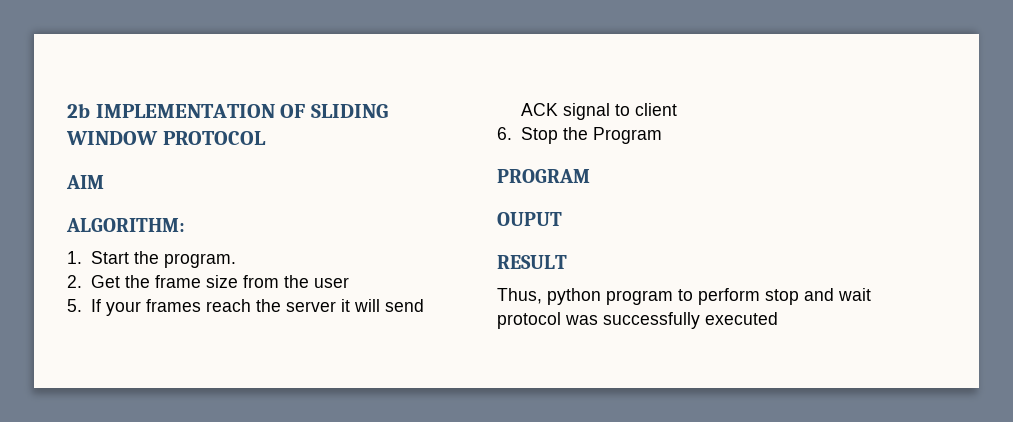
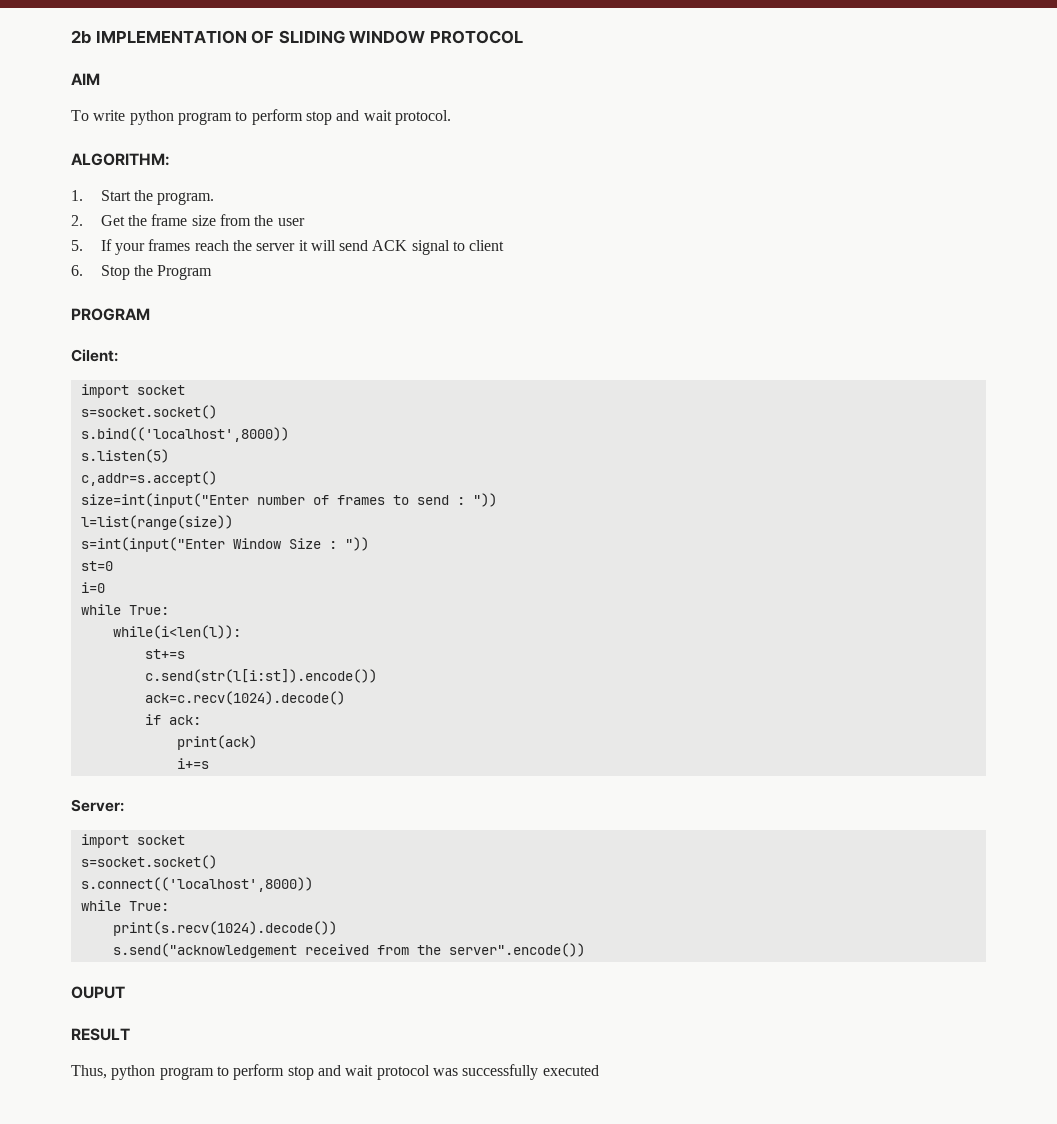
+ To write python program to perform stop and wait protocol.
+ Cilent:
+ import socket
+ s=socket.socket()
+ s.bind(('localhost',8000))
+ s.listen(5)
+ c,addr=s.accept()
+ size=int(input("Enter number of frames to send : "))
+ l=list(range(size))
+ s=int(input("Enter Window Size : "))
+ st=0
+ i=0
+ while True:
+ while(i<len(l)):
+ st+=s
+ c.send(str(l[i:st]).encode())
+ ack=c.recv(1024).decode()
+ if ack:
+ print(ack)
+ i+=s
+ Server:
+ import socket
+ s=socket.socket()
+ s.connect(('localhost',8000))
+ while True:
+ print(s.recv(1024).decode())
+ s.send("acknowledgement received from the server".encode())

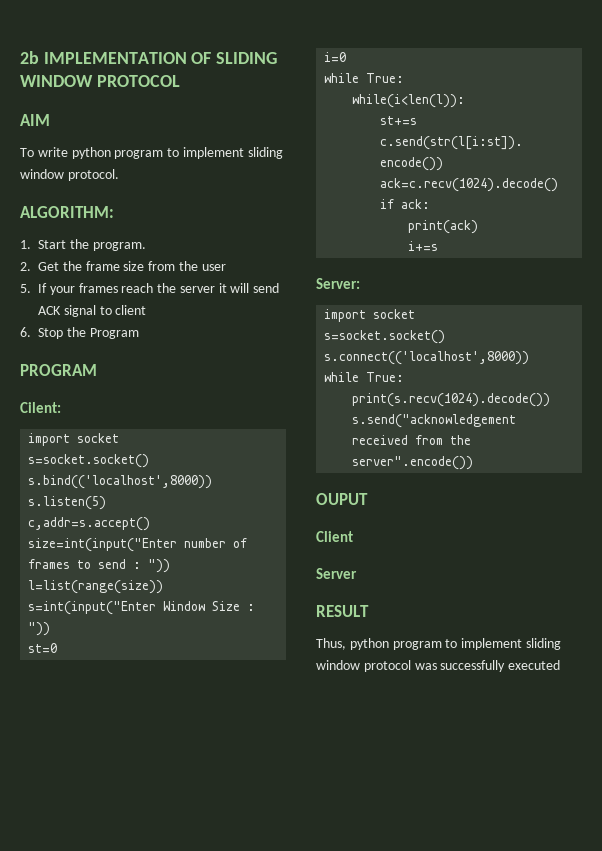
- To write python program to perform stop and wait protocol.
+ To write python program to implement sliding window protocol.
+ Client
+ Server
- Thus, python program to perform stop and wait protocol was successfully executed
+ Thus, python program to implement sliding window protocol was successfully executed

